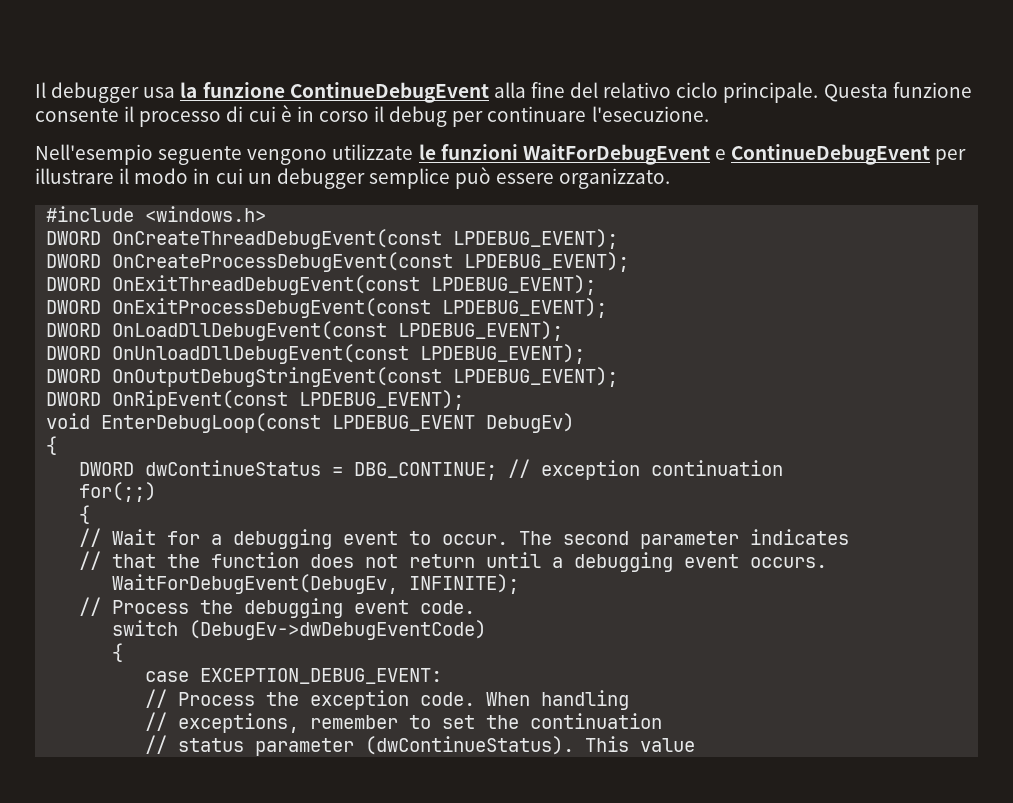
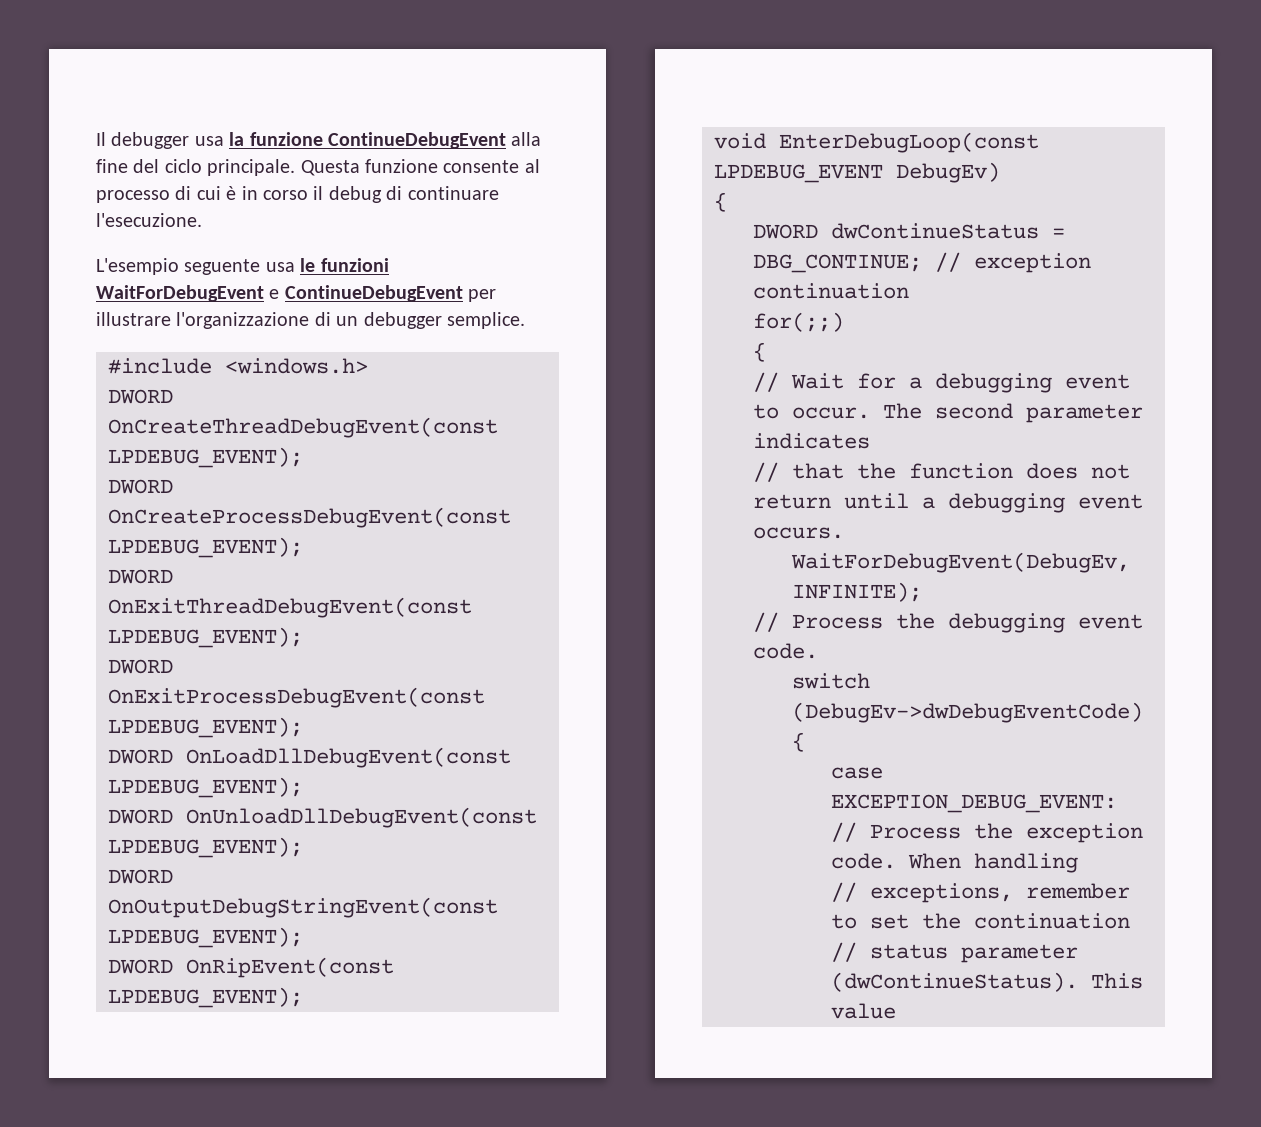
- Il debugger usa la funzione ContinueDebugEvent alla fine del relativo ciclo principale.
+ Il debugger usa la funzione ContinueDebugEvent alla fine del ciclo principale.
- Questa funzione consente il processo di cui è in corso il debug per continuare l'esecuzione.
+ Questa funzione consente al processo di cui è in corso il debug di continuare l'esecuzione.
- Nell'esempio seguente vengono utilizzate le funzioni WaitForDebugEvent e ContinueDebugEvent per illustrare il modo in cui un debugger semplice può essere organizzato.
+ L'esempio seguente usa le funzioni WaitForDebugEvent e ContinueDebugEvent per illustrare l'organizzazione di un debugger semplice.

